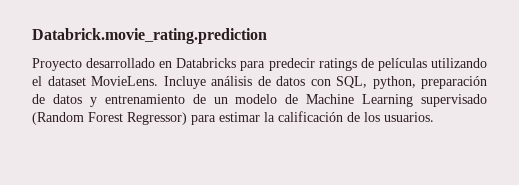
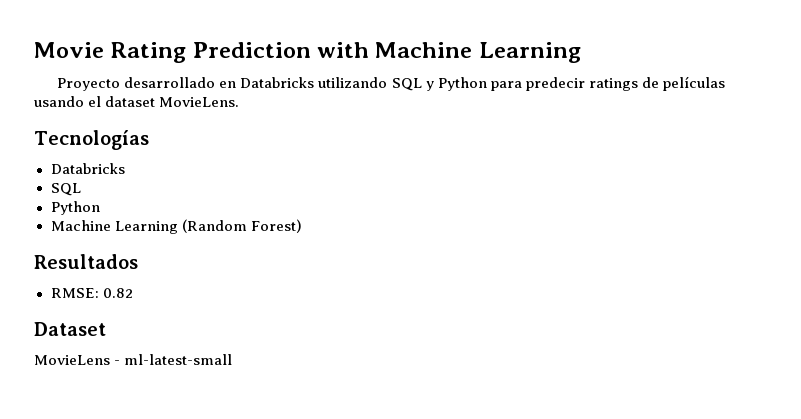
- Databrick.movie_rating.prediction
+ Movie Rating Prediction with Machine Learning
- Proyecto desarrollado en Databricks para predecir ratings de películas utilizando el dataset MovieLens. Incluye análisis de datos con SQL, python, preparación de datos y entrenamiento de un modelo de Machine Learning supervisado (Random Forest Regressor) para estimar la calificación de los usuarios.
+ Proyecto desarrollado en Databricks utilizando SQL y Python para predecir ratings de películas usando el dataset MovieLens.
+ Tecnologías
+ Databricks
+ SQL
+ Python
+ Machine Learning (Random Forest)
+ Resultados
+ RMSE: 0.82
+ Dataset
+ MovieLens - ml-latest-small

